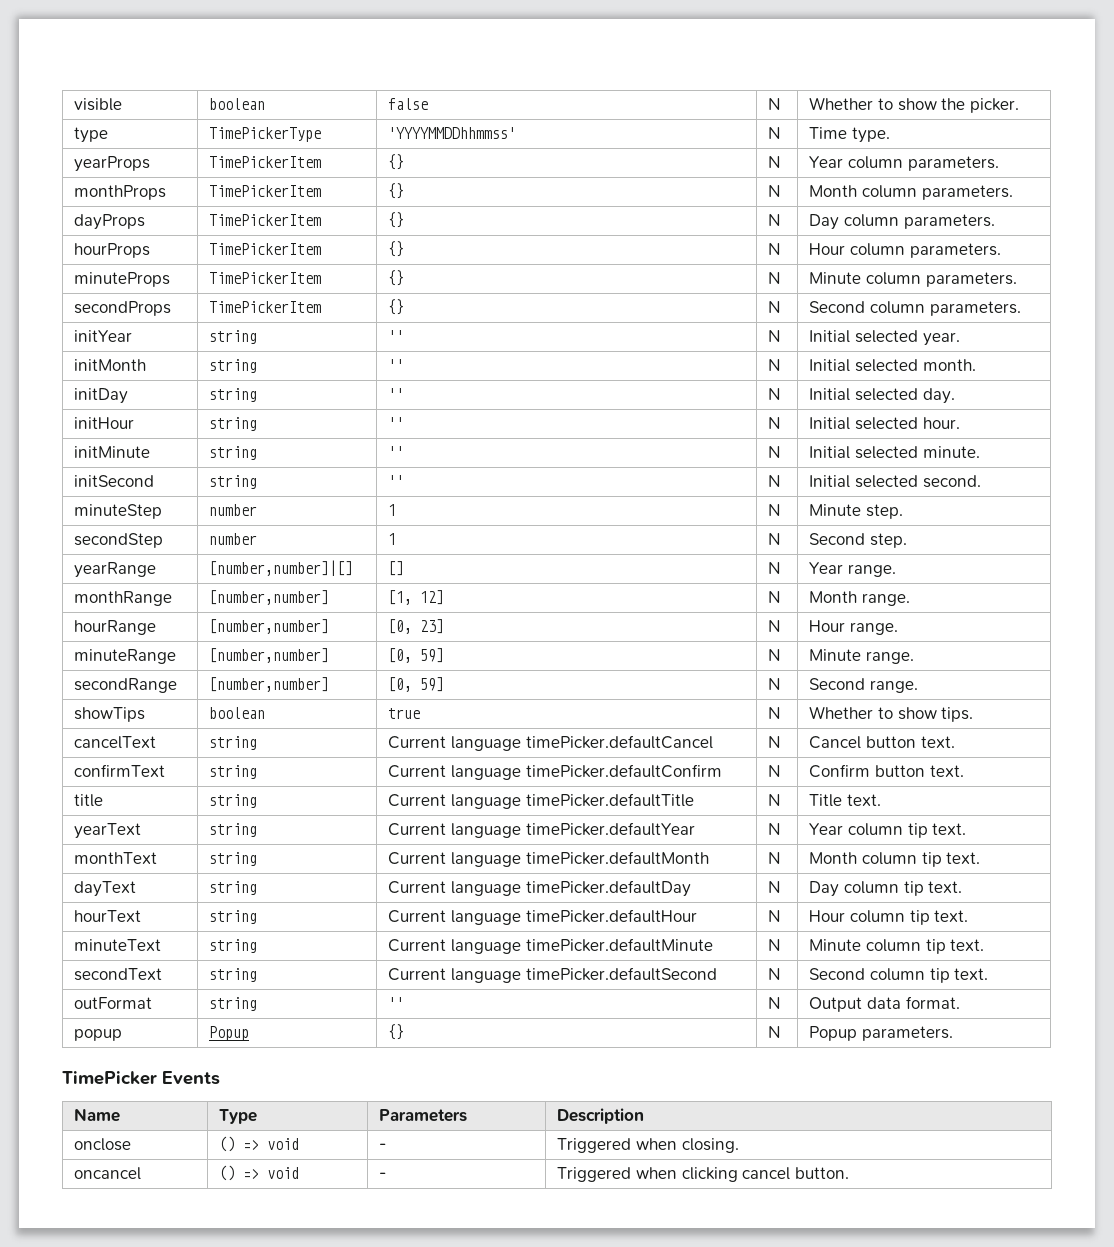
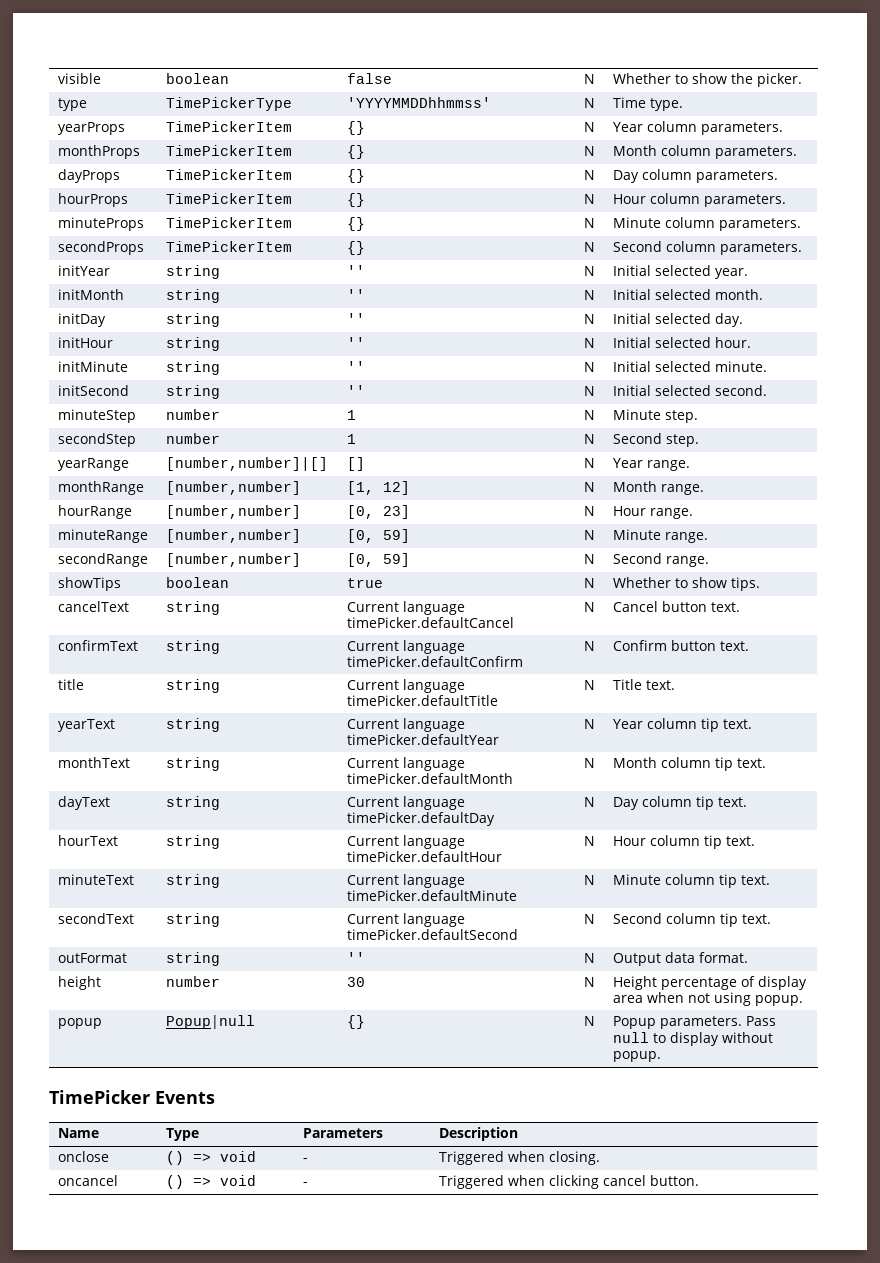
+ height | number | 30 | N | Height percentage of display area when not using popup.
- popup | Popup | {} | N | Popup parameters.
+ popup | Popup|null | {} | N | Popup parameters. Pass null to display without popup.

